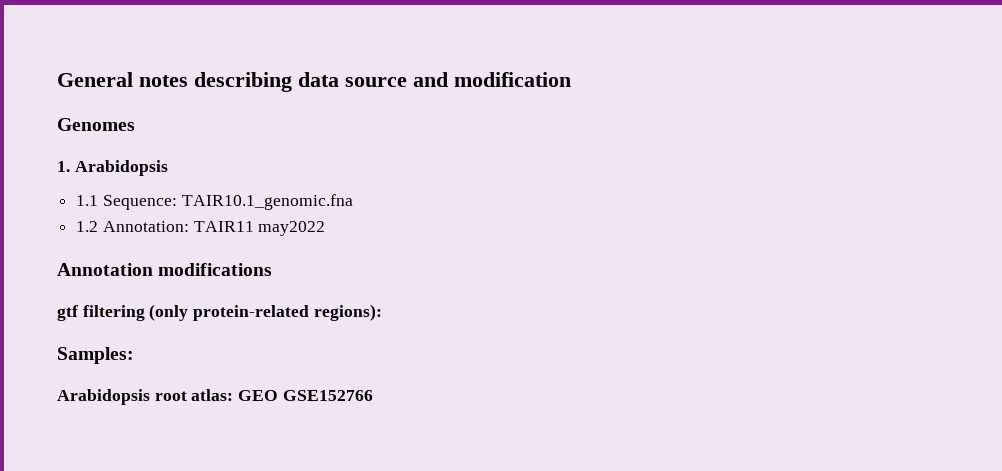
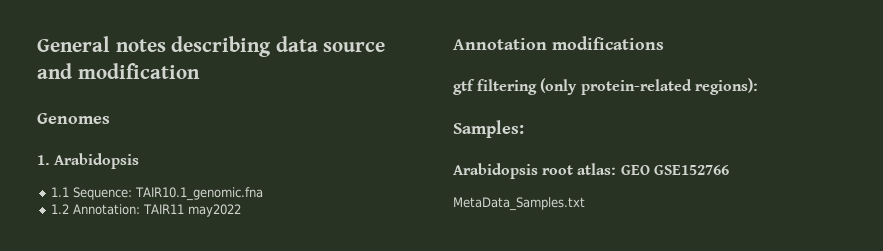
+ MetaData_Samples.txt

